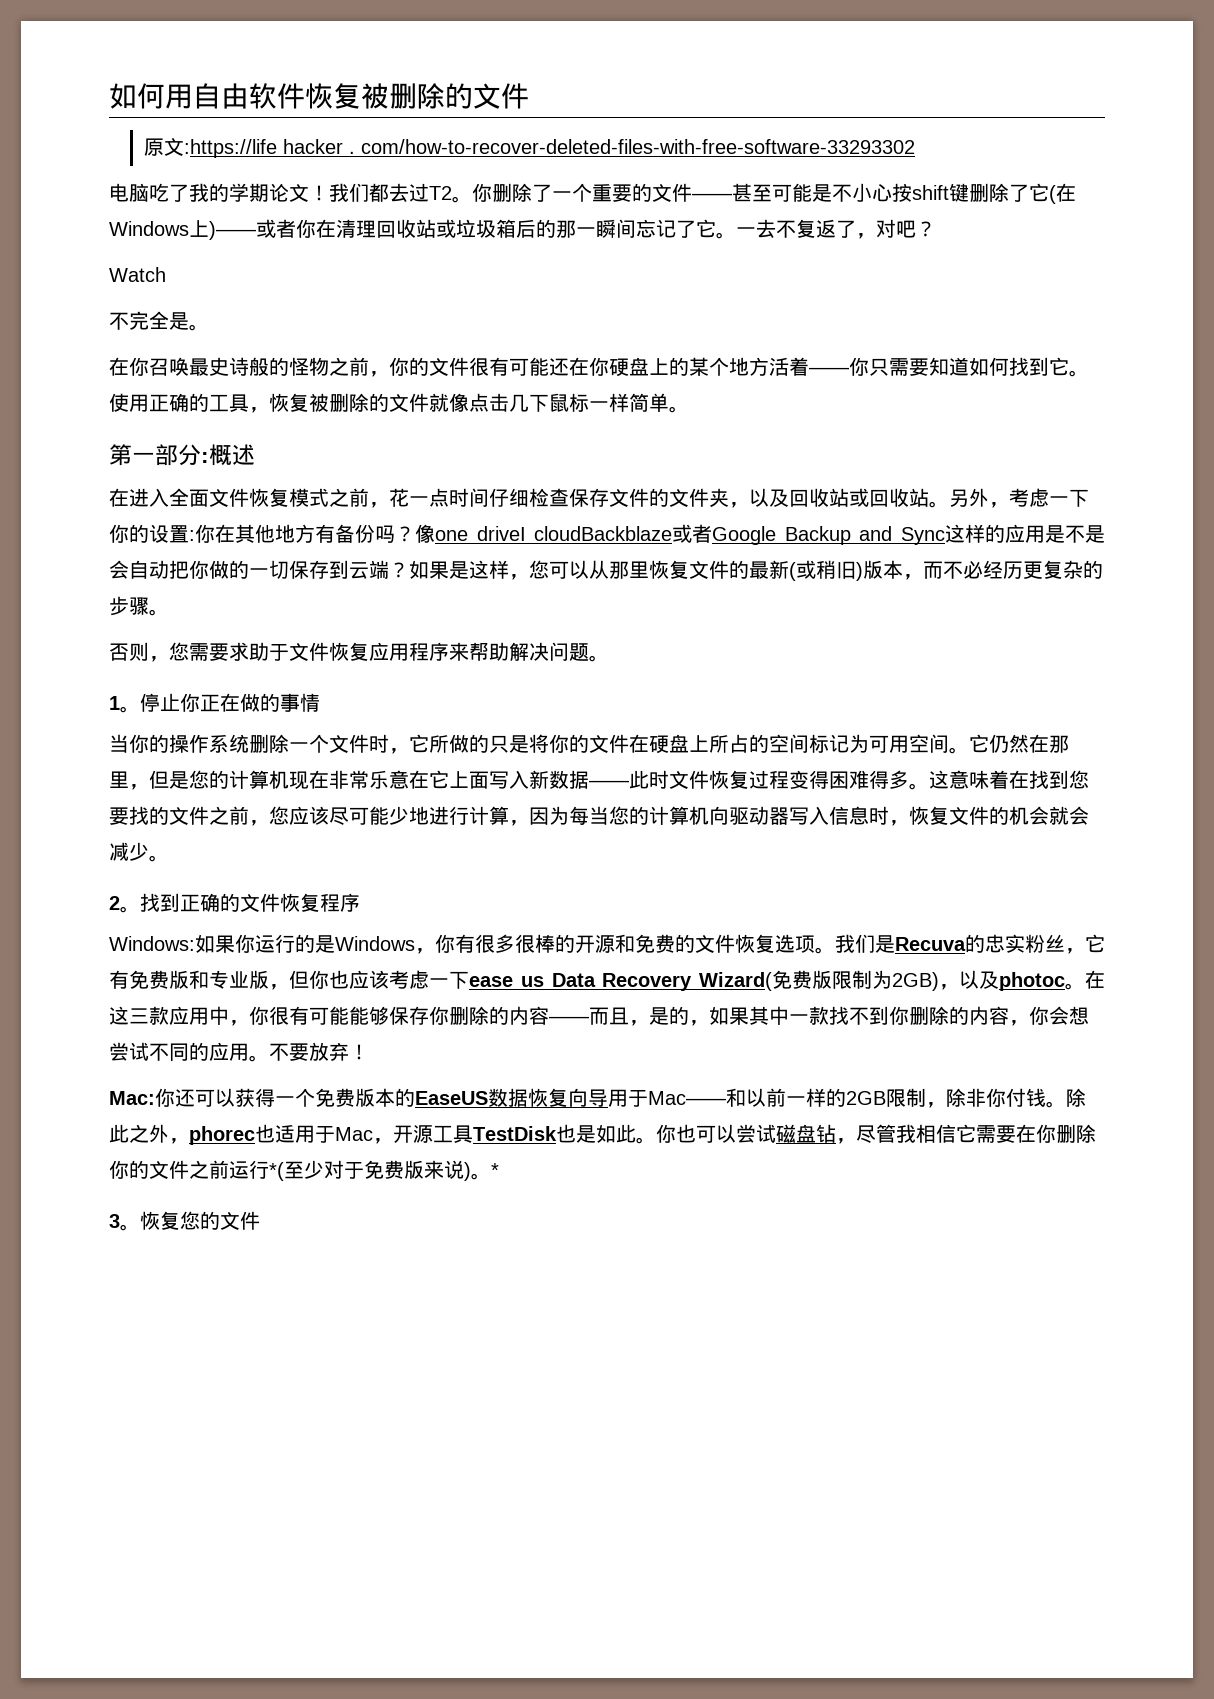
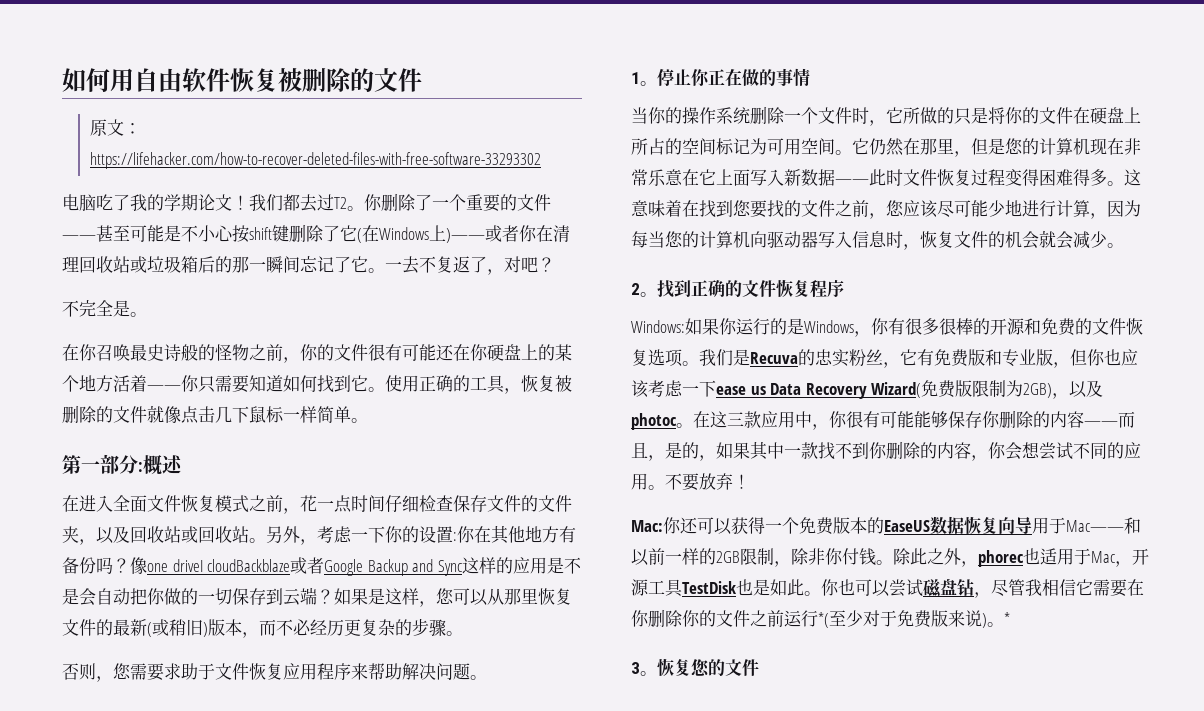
- 原文:https://life hacker . com/how-to-recover-deleted-files-with-free-software-33293302
+ 原文：https://lifehacker.com/how-to-recover-deleted-files-with-free-software-33293302
- Watch

